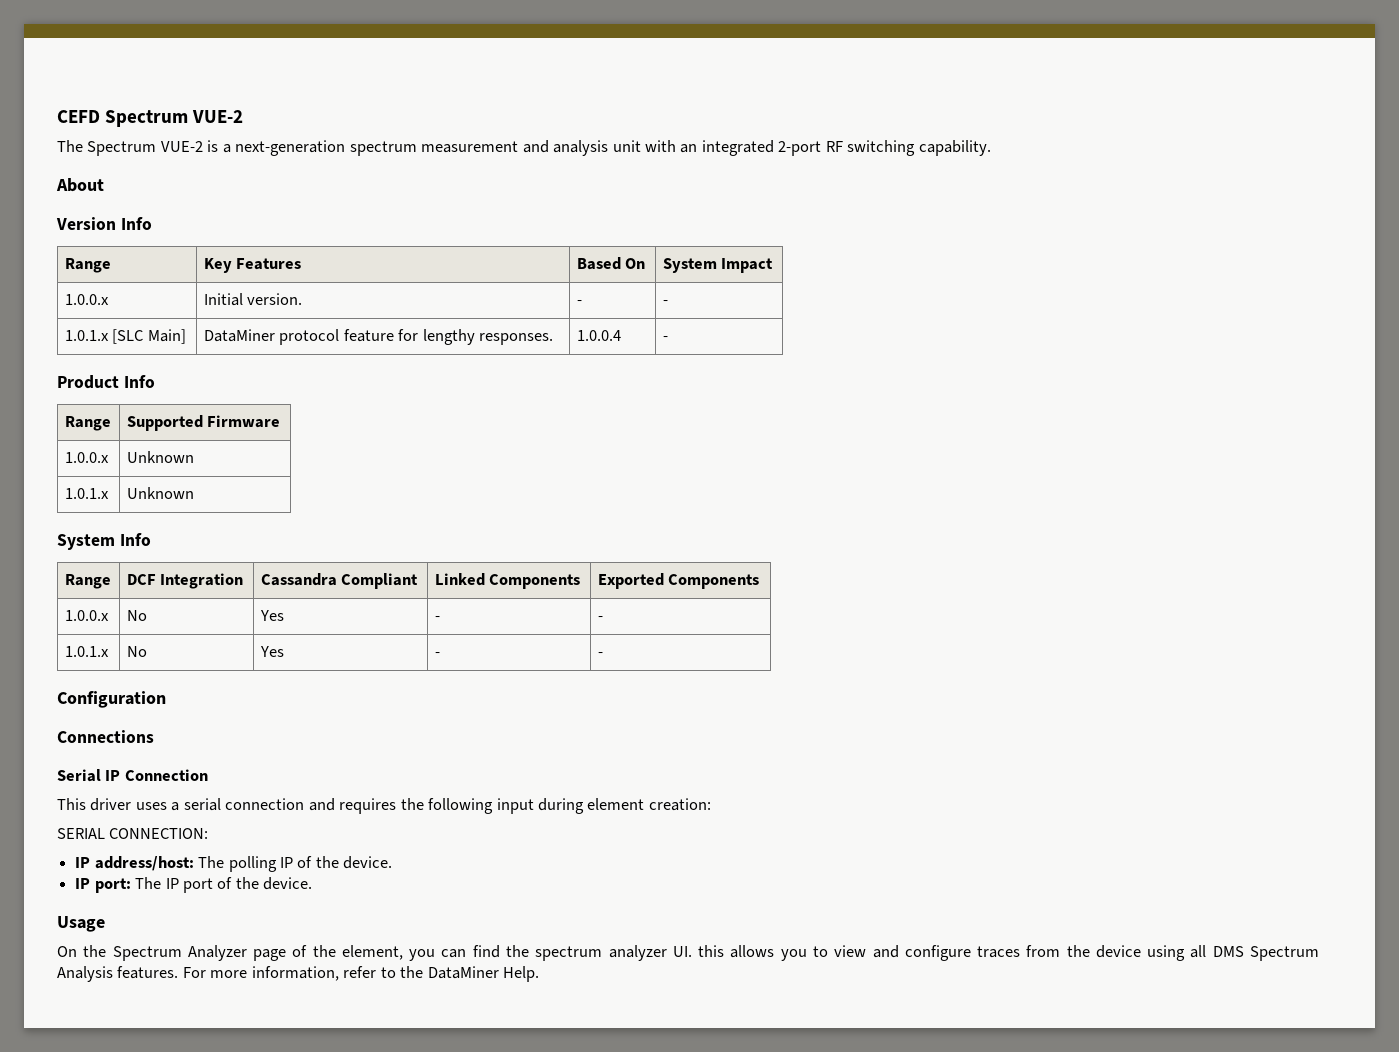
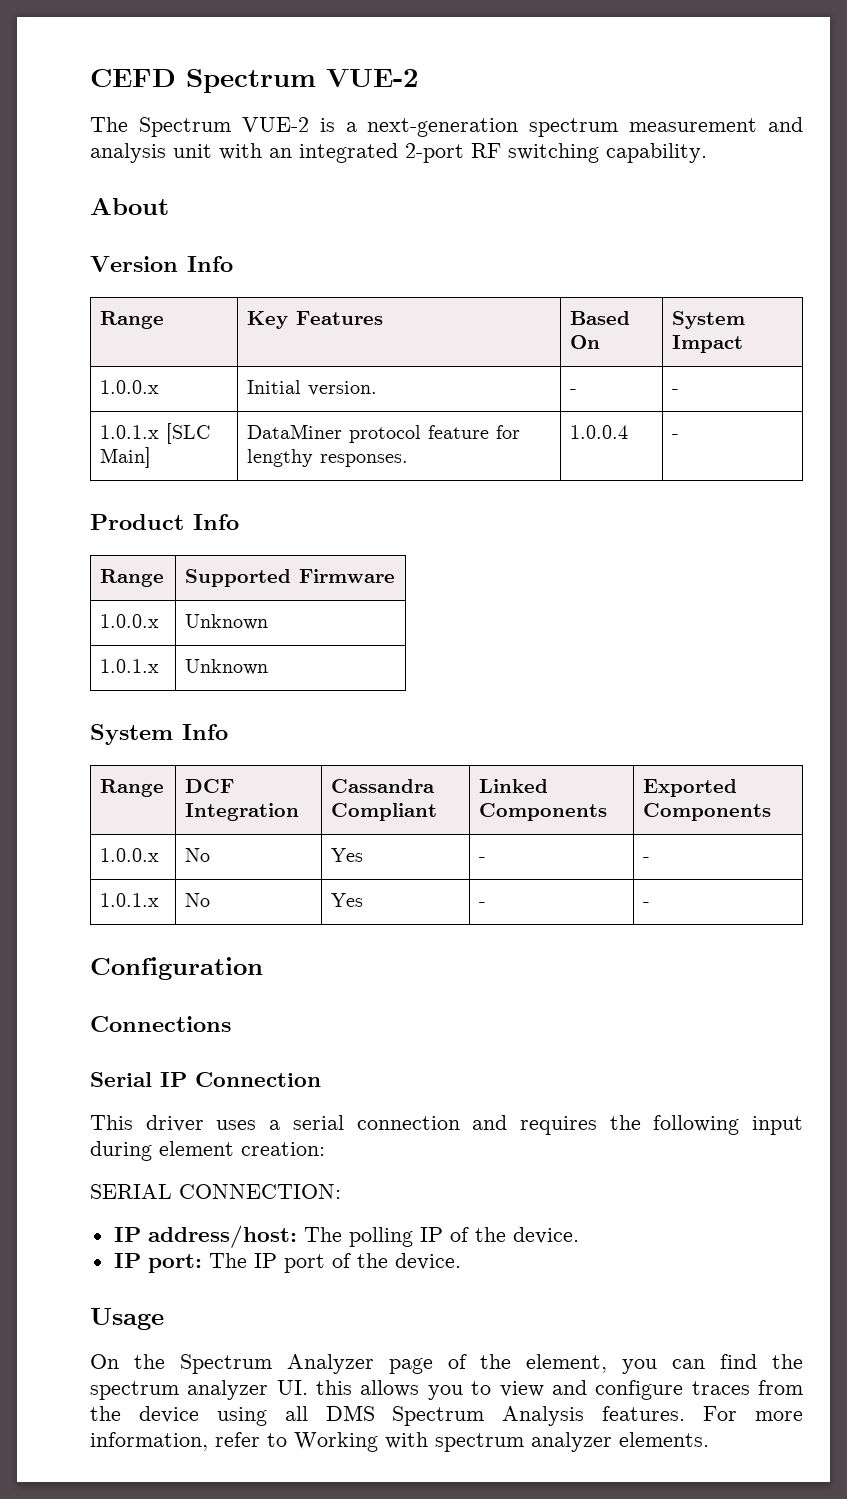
- For more information, refer to the DataMiner Help.
+ For more information, refer to Working with spectrum analyzer elements.

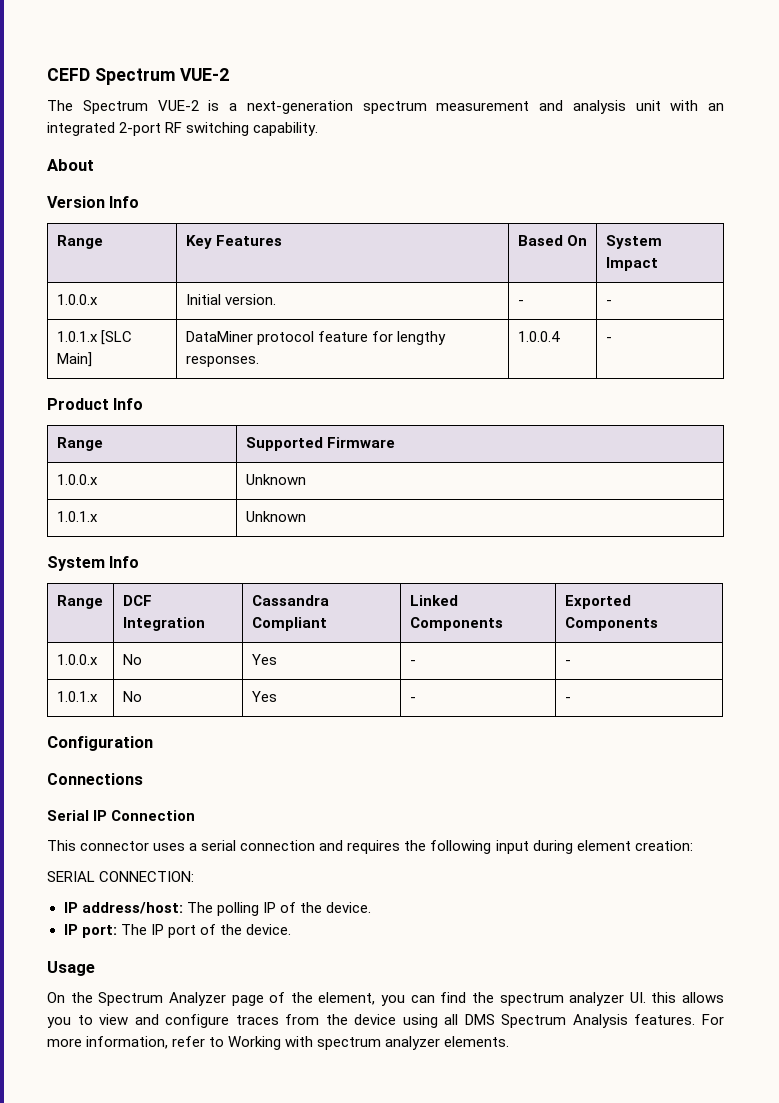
- This driver uses a serial connection and requires the following input during element creation:
+ This connector uses a serial connection and requires the following input during element creation:

